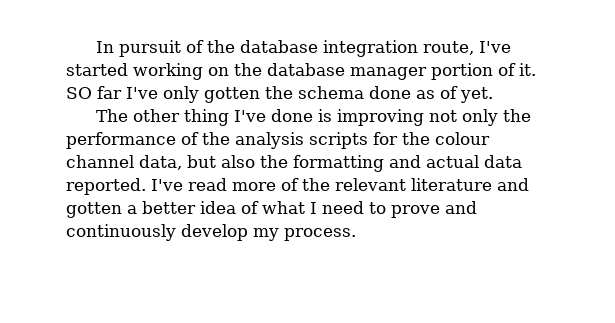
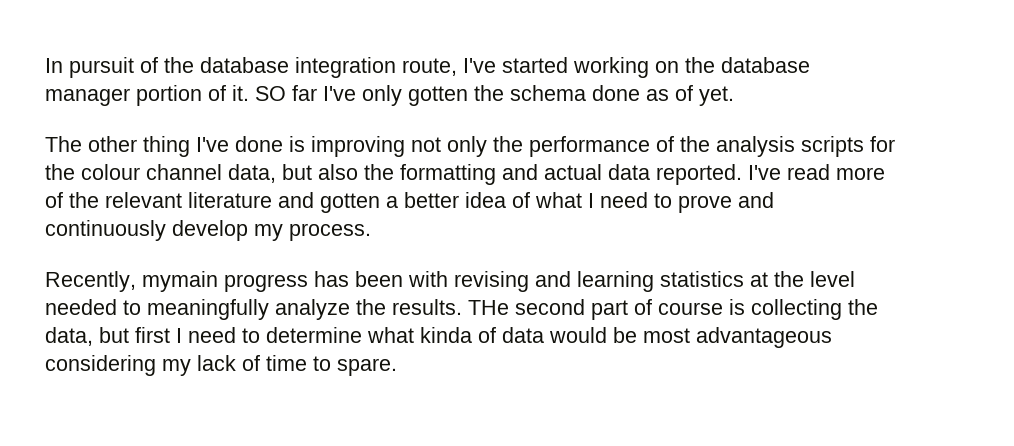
+ Recently, mymain progress has been with revising and learning statistics at the level needed to meaningfully analyze the results. THe second part of course is collecting the data, but first I need to determine what kinda of data would be most advantageous considering my lack of time to spare.

